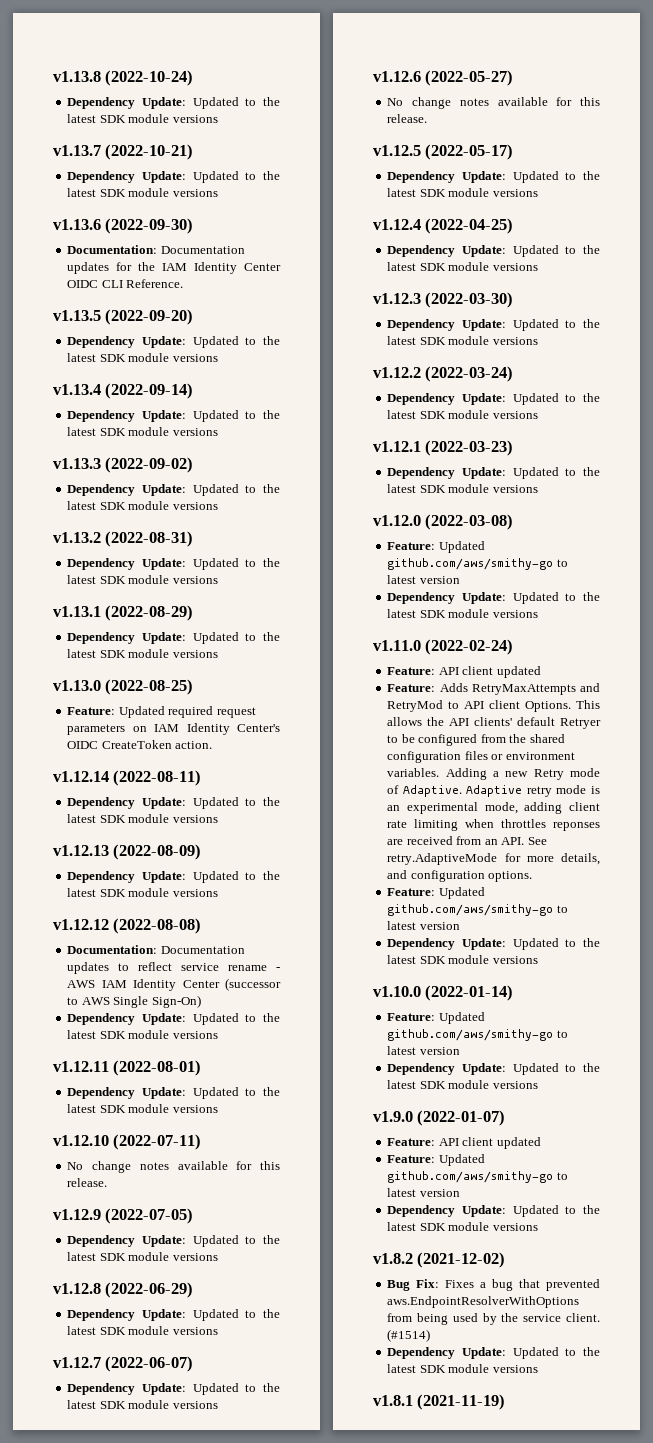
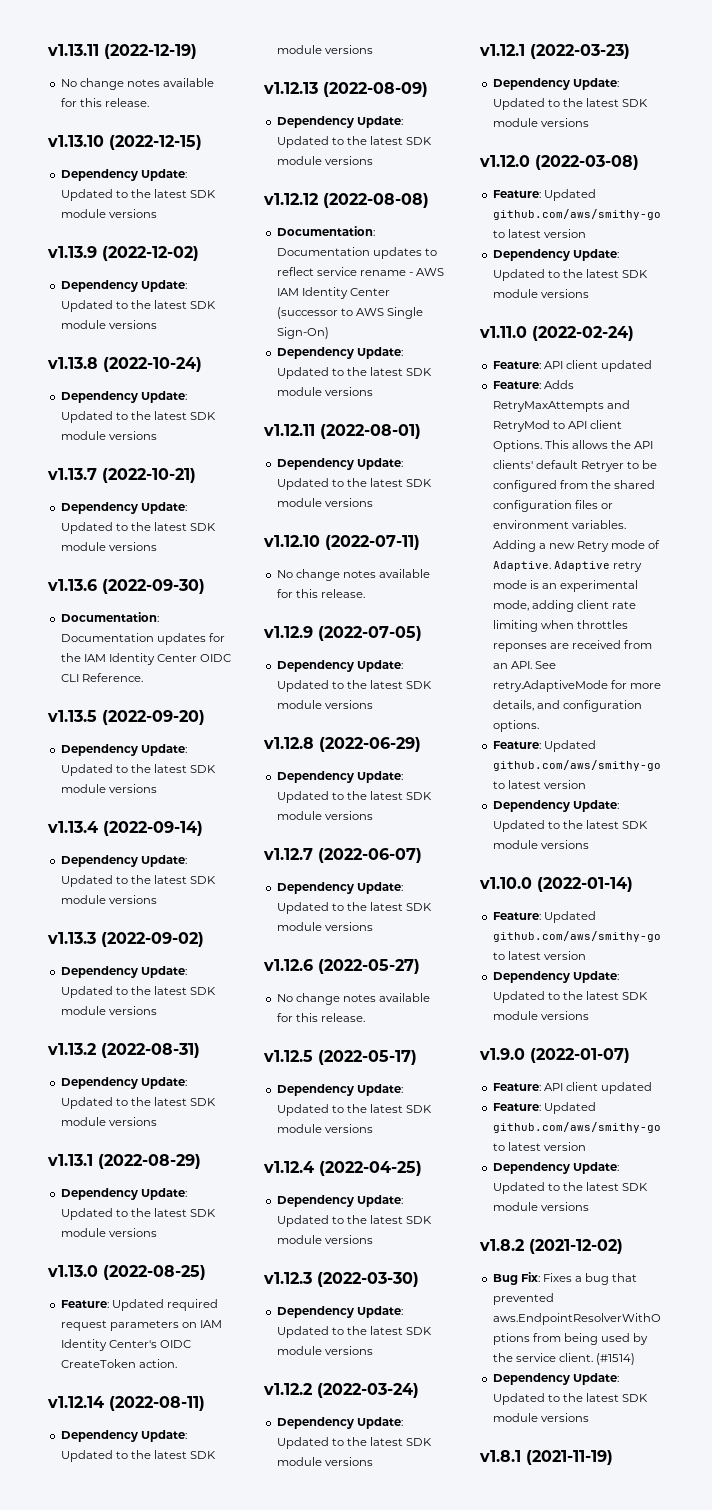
+ v1.13.11 (2022-12-19)
+ No change notes available for this release.
+ v1.13.10 (2022-12-15)
+ Dependency Update: Updated to the latest SDK module versions
+ v1.13.9 (2022-12-02)
+ Dependency Update: Updated to the latest SDK module versions

